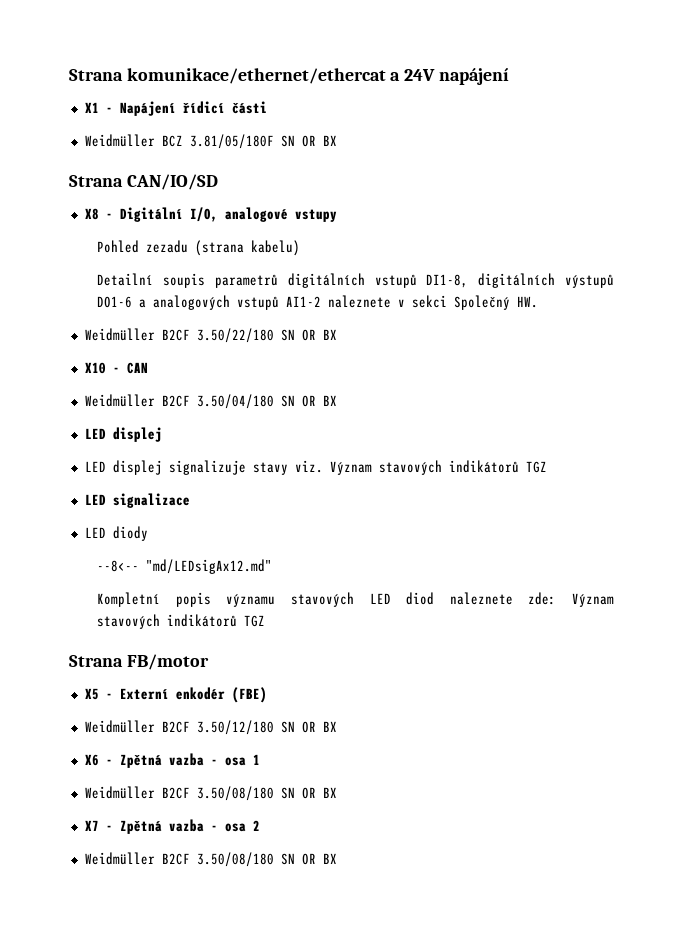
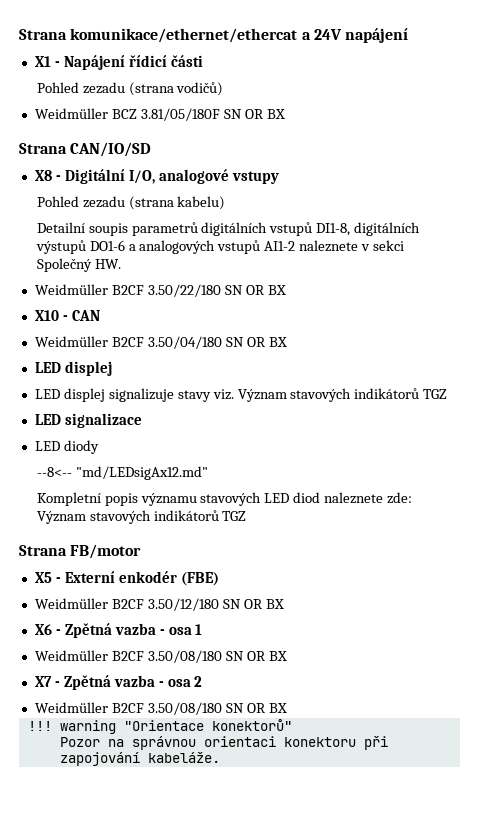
+ Pohled zezadu (strana vodičů)
+ !!! warning "Orientace konektorů"
+ Pozor na správnou orientaci konektoru při zapojování kabeláže.

